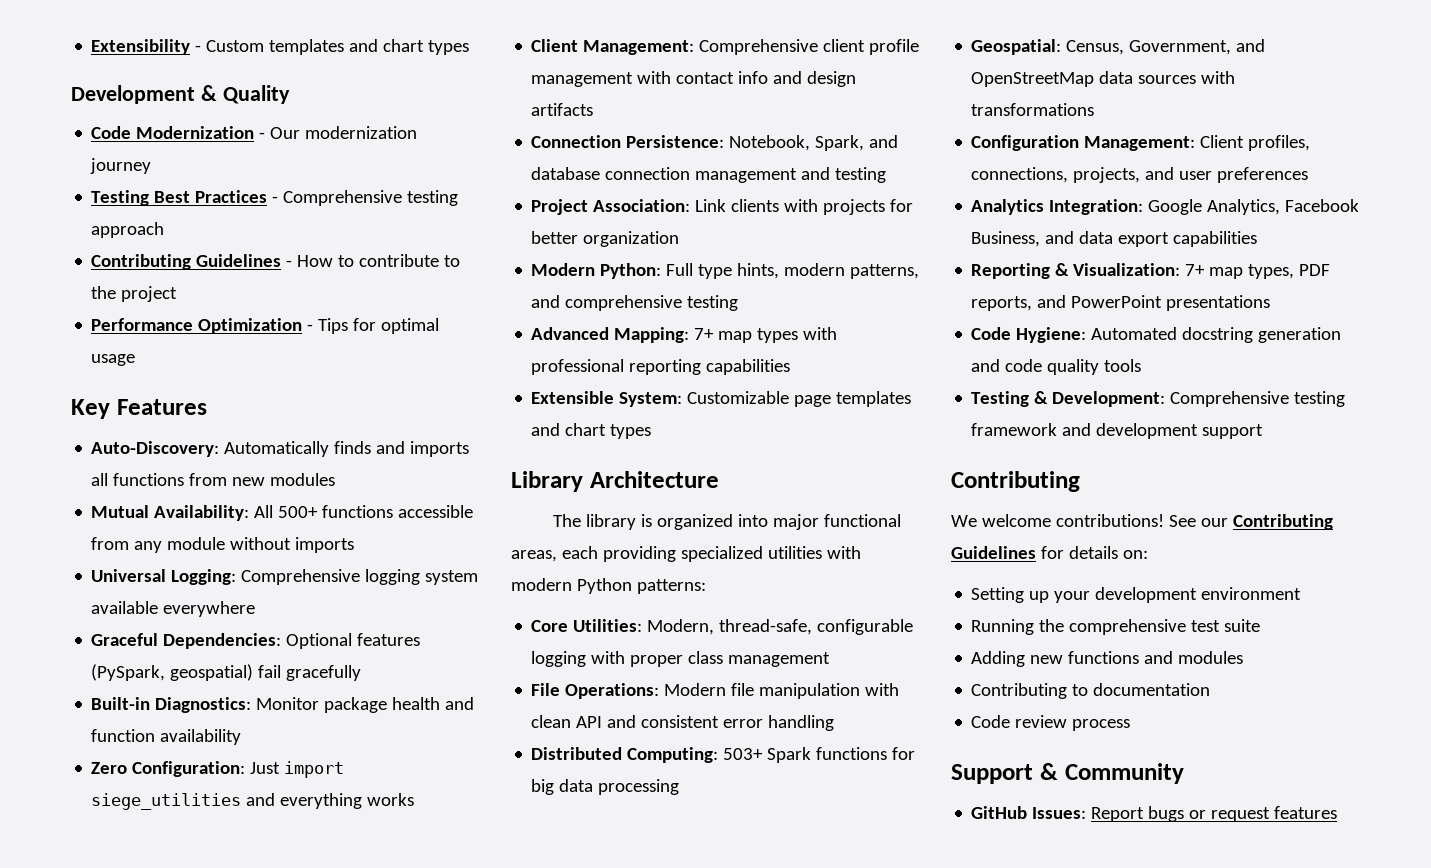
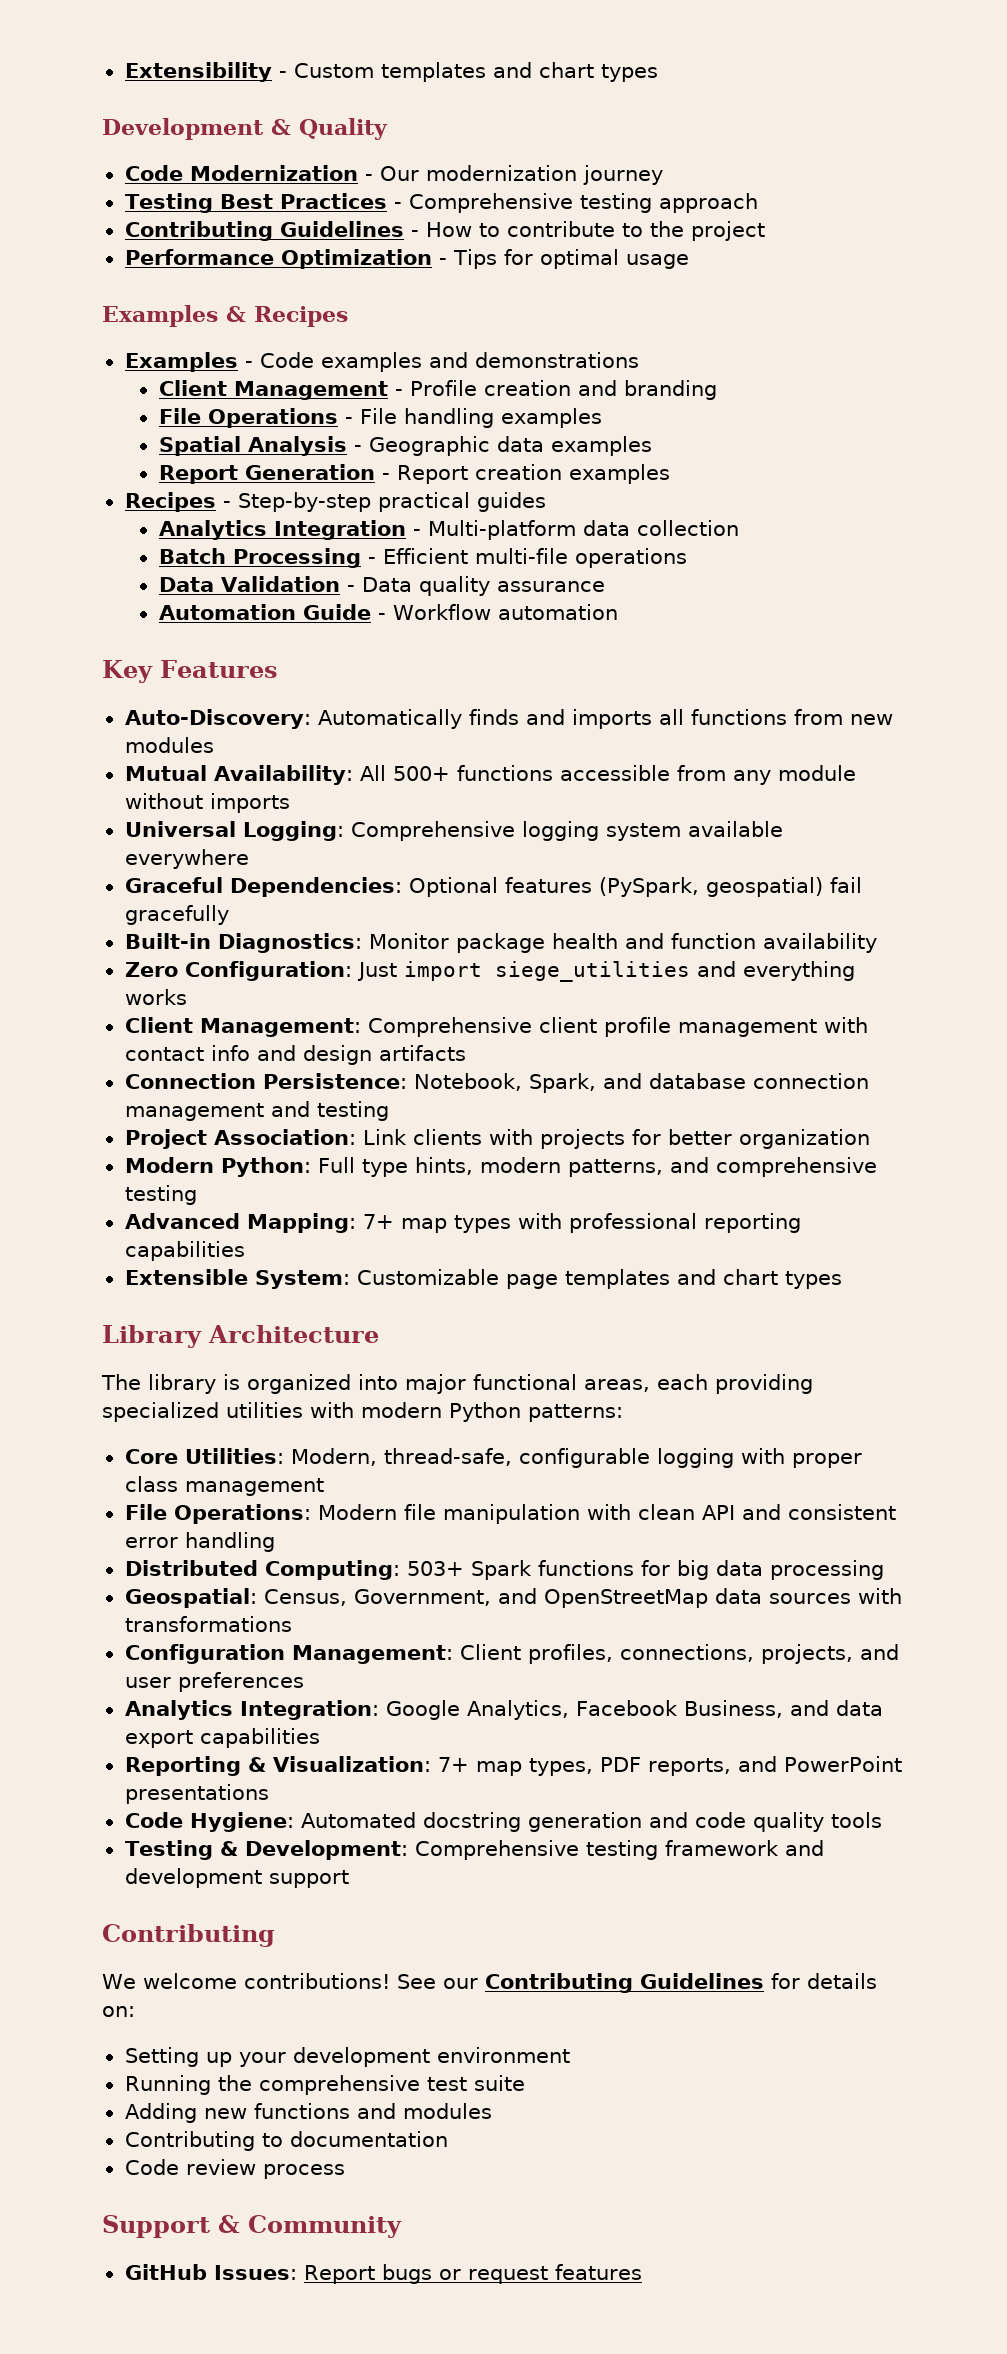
+ Examples & Recipes
+ Examples - Code examples and demonstrations
+ Client Management - Profile creation and branding
+ File Operations - File handling examples
+ Spatial Analysis - Geographic data examples
+ Report Generation - Report creation examples
+ Recipes - Step-by-step practical guides
+ Analytics Integration - Multi-platform data collection
+ Batch Processing - Efficient multi-file operations
+ Data Validation - Data quality assurance
+ Automation Guide - Workflow automation

